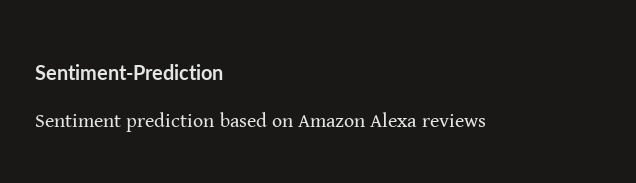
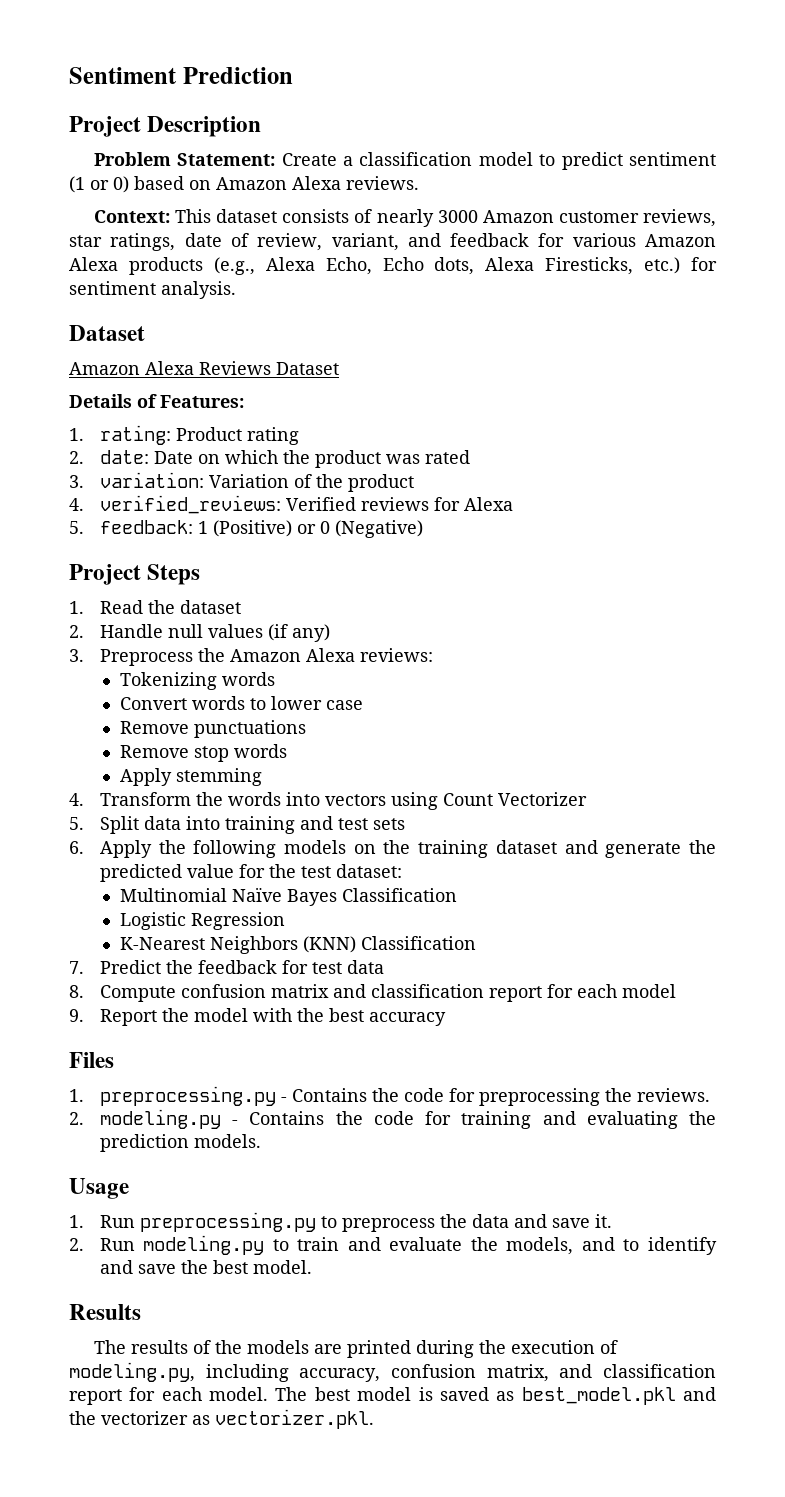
- Sentiment-Prediction
- Sentiment prediction based on Amazon Alexa reviews
+ Sentiment Prediction
+ Project Description
+ Problem Statement: Create a classification model to predict sentiment (1 or 0) based on Amazon Alexa reviews.
+ Context: This dataset consists of nearly 3000 Amazon customer reviews, star ratings, date of review, variant, and feedback for various Amazon Alexa products (e.g., Alexa Echo, Echo dots, Alexa Firesticks, etc.) for sentiment analysis.
+ Dataset
+ Amazon Alexa Reviews Dataset
+ Details of Features:
+ 1. rating: Product rating
+ 2. date: Date on which the product was rated
+ 3. variation: Variation of the product
+ 4. verified_reviews: Verified reviews for Alexa
+ 5. feedback: 1 (Positive) or 0 (Negative)
+ Project Steps
+ 1. Read the dataset
+ 2. Handle null values (if any)
+ 3. Preprocess the Amazon Alexa reviews:
+ Tokenizing words
+ Convert words to lower case
+ Remove punctuations
+ Remove stop words
+ Apply stemming
+ 4. Transform the words into vectors using Count Vectorizer
+ 5. Split data into training and test sets
+ 6. Apply the following models on the training dataset and generate the predicted value for the test dataset:
+ Multinomial Naïve Bayes Classification
+ Logistic Regression
+ K-Nearest Neighbors (KNN) Classification
+ 7. Predict the feedback for test data
+ 8. Compute confusion matrix and classification report for each model
+ 9. Report the model with the best accuracy
+ Files
+ 1. preprocessing.py - Contains the code for preprocessing the reviews.
+ 2. modeling.py - Contains the code for training and evaluating the prediction models.
+ Usage
+ 1. Run preprocessing.py to preprocess the data and save it.
+ 2. Run modeling.py to train and evaluate the models, and to identify and save the best model.
+ Results
+ The results of the models are printed during the execution of modeling.py, including accuracy, confusion matrix, and classification report for each model. The best model is saved as best_model.pkl and the vectorizer as vectorizer.pkl.

